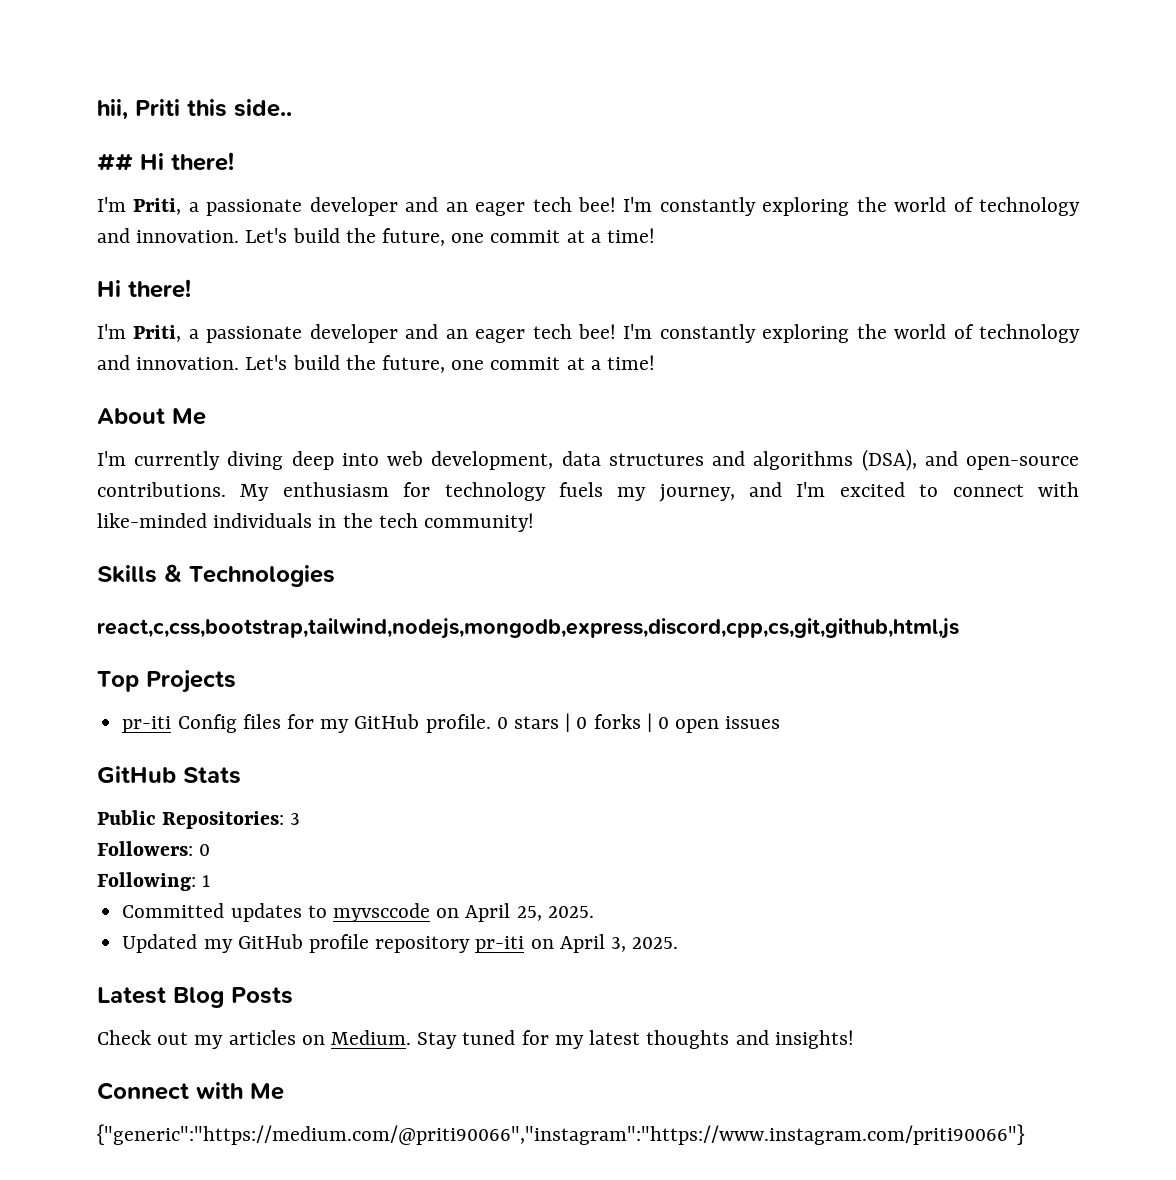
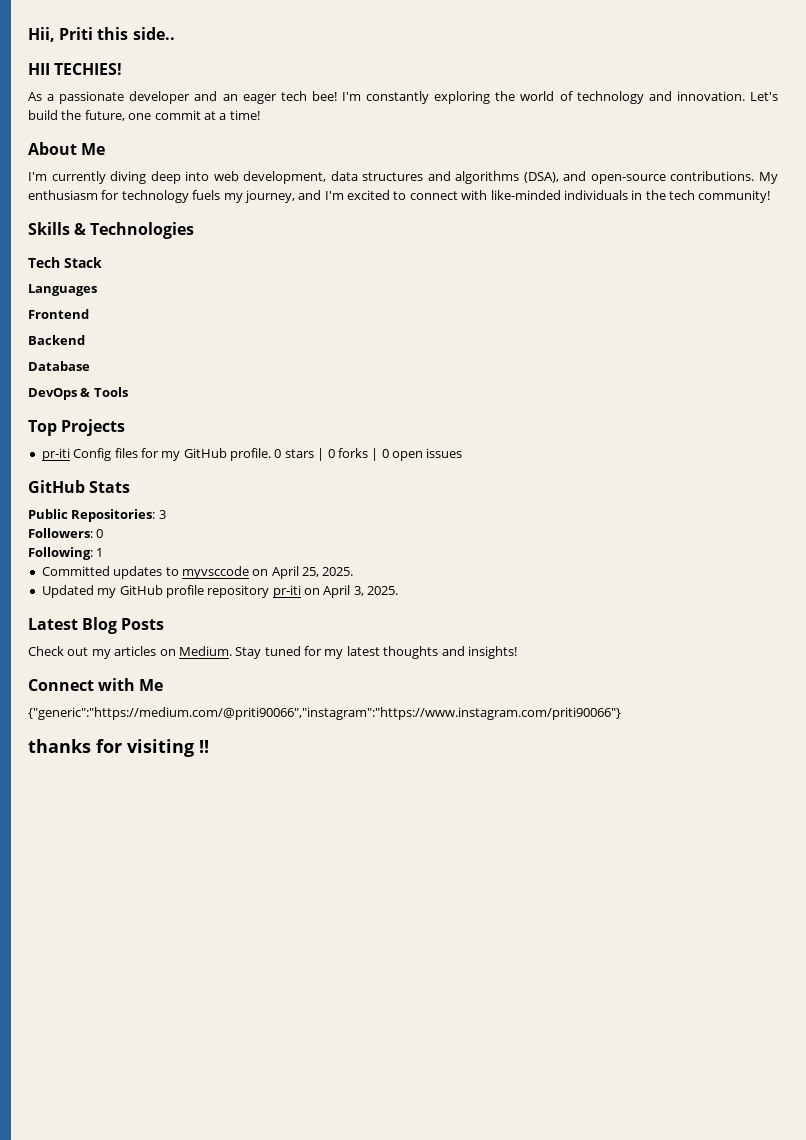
- hii, Priti this side..
+ Hii, Priti this side..
- ## Hi there!
- I'm Priti, a passionate developer and an eager tech bee! I'm constantly exploring the world of technology and innovation. Let's build the future, one commit at a time!
- Hi there!
- I'm Priti, a passionate developer and an eager tech bee!
+ HII TECHIES!
+ As a passionate developer and an eager tech bee!
- react,c,css,bootstrap,tailwind,nodejs,mongodb,express,discord,cpp,cs,git,github,html,js
+ Tech Stack
+ Languages
+ Frontend
+ Backend
+ Database
+ DevOps & Tools
+ thanks for visiting !!

